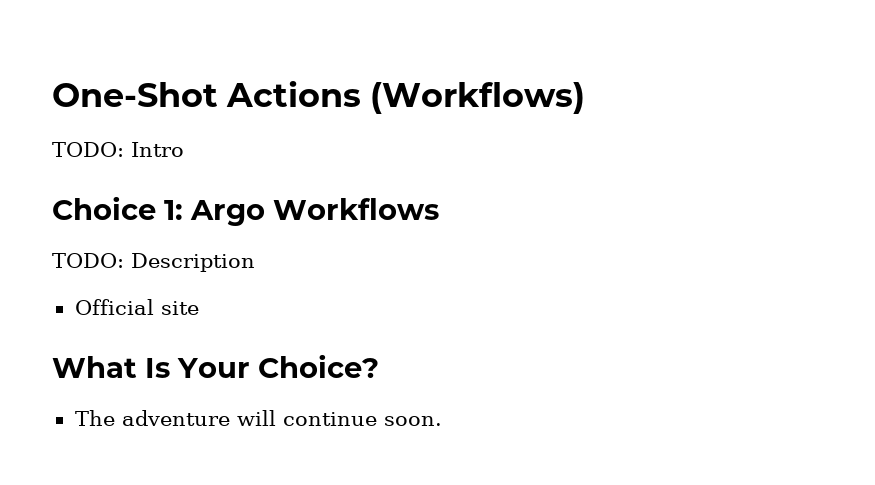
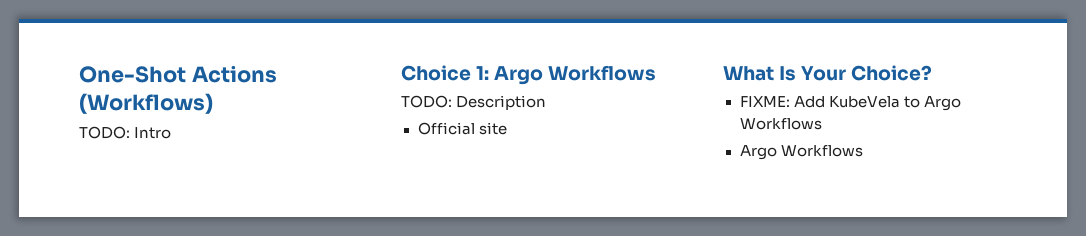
- The adventure will continue soon.
+ FIXME: Add KubeVela to Argo Workflows
+ Argo Workflows

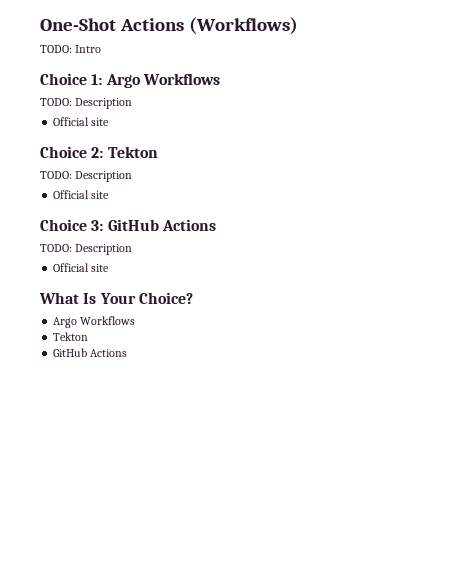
+ Choice 2: Tekton
+ TODO: Description
+ Official site
+ Choice 3: GitHub Actions
+ TODO: Description
+ Official site
  What Is Your Choice?
- FIXME: Add KubeVela to Argo Workflows
  Argo Workflows
+ Tekton
+ GitHub Actions

